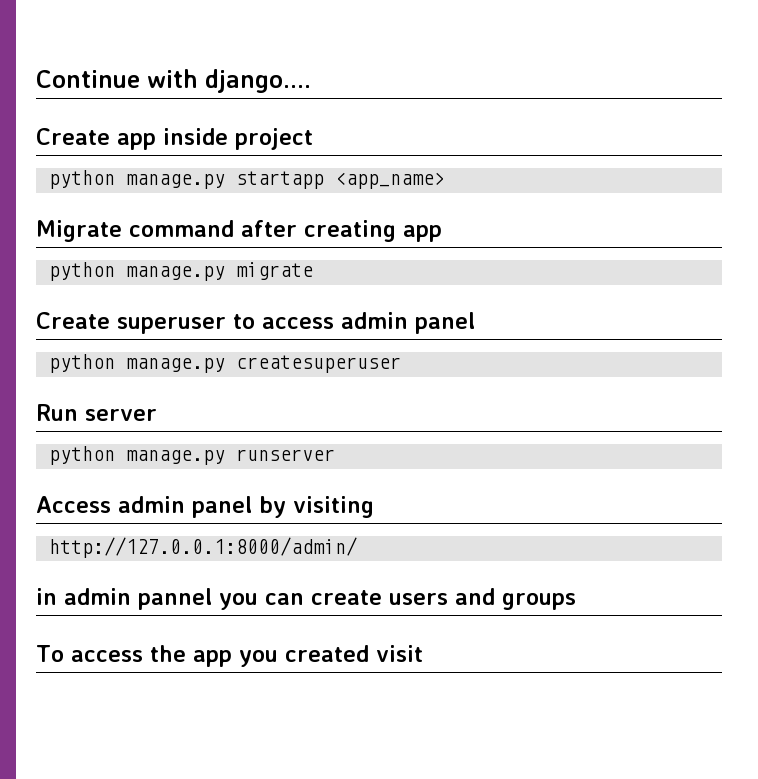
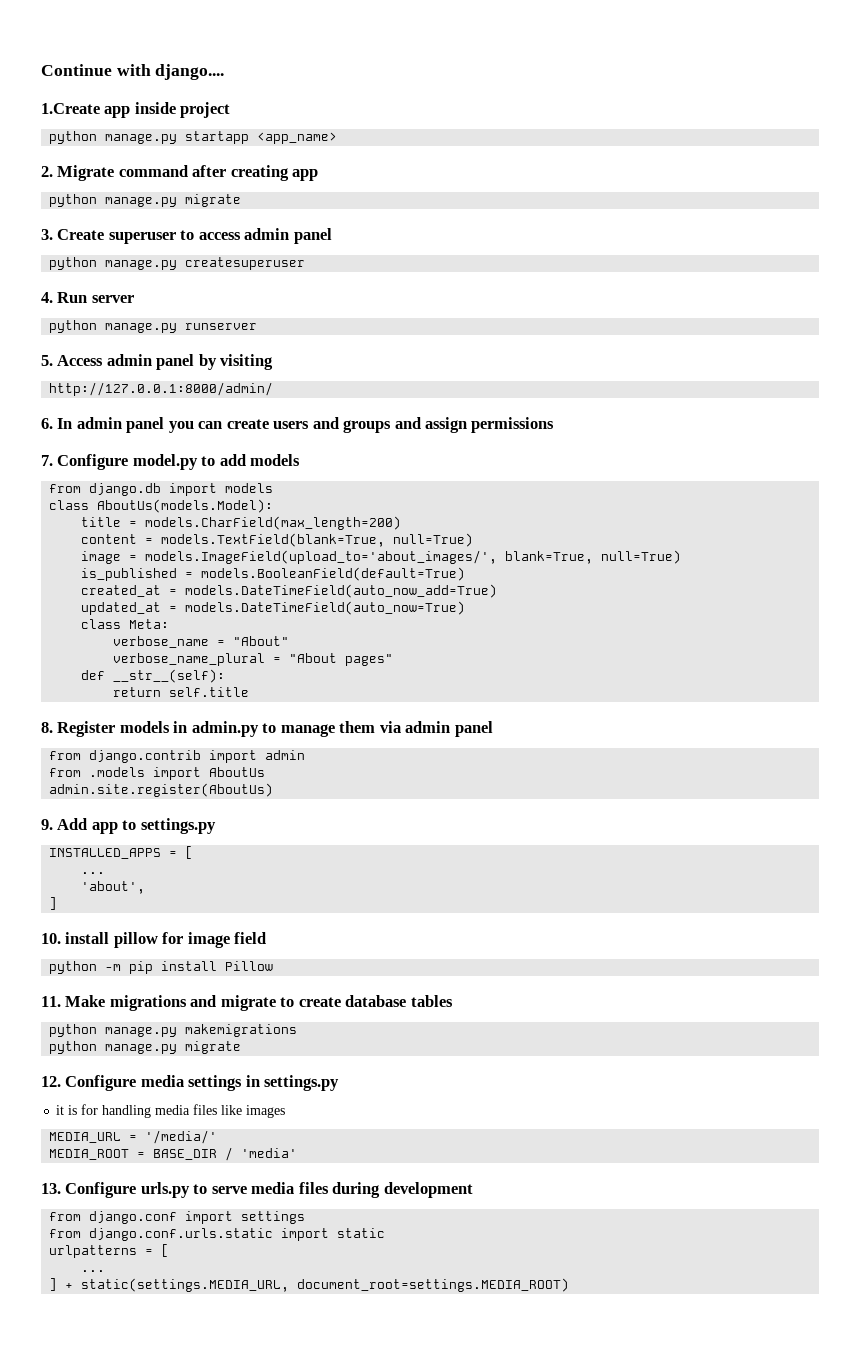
- Create app inside project
+ 1.Create app inside project
- Migrate command after creating app
+ 2. Migrate command after creating app
- Create superuser to access admin panel
+ 3. Create superuser to access admin panel
- Run server
+ 4. Run server
- Access admin panel by visiting
+ 5. Access admin panel by visiting
- in admin pannel you can create users and groups
- To access the app you created visit
+ 6. In admin panel you can create users and groups and assign permissions
+ 7. Configure model.py to add models
+ from django.db import models
+ class AboutUs(models.Model):
+ title = models.CharField(max_length=200)
+ content = models.TextField(blank=True, null=True)
+ image = models.ImageField(upload_to='about_images/', blank=True, null=True)
+ is_published = models.BooleanField(default=True)
+ created_at = models.DateTimeField(auto_now_add=True)
+ updated_at = models.DateTimeField(auto_now=True)
+ class Meta:
+ verbose_name = "About"
+ verbose_name_plural = "About pages"
+ def __str__(self):
+ return self.title
+ 8. Register models in admin.py to manage them via admin panel
+ from django.contrib import admin
+ from .models import AboutUs
+ admin.site.register(AboutUs)
+ 9. Add app to settings.py
+ INSTALLED_APPS = [
+ ...
+ 'about',
+ ]
+ 10. install pillow for image field
+ python -m pip install Pillow
+ 11. Make migrations and migrate to create database tables
+ python manage.py makemigrations
+ python manage.py migrate
+ 12. Configure media settings in settings.py
+ it is for handling media files like images
+ MEDIA_URL = '/media/'
+ MEDIA_ROOT = BASE_DIR / 'media'
+ 13. Configure urls.py to serve media files during development
+ from django.conf import settings
+ from django.conf.urls.static import static
+ urlpatterns = [
+ ...
+ ] + static(settings.MEDIA_URL, document_root=settings.MEDIA_ROOT)

